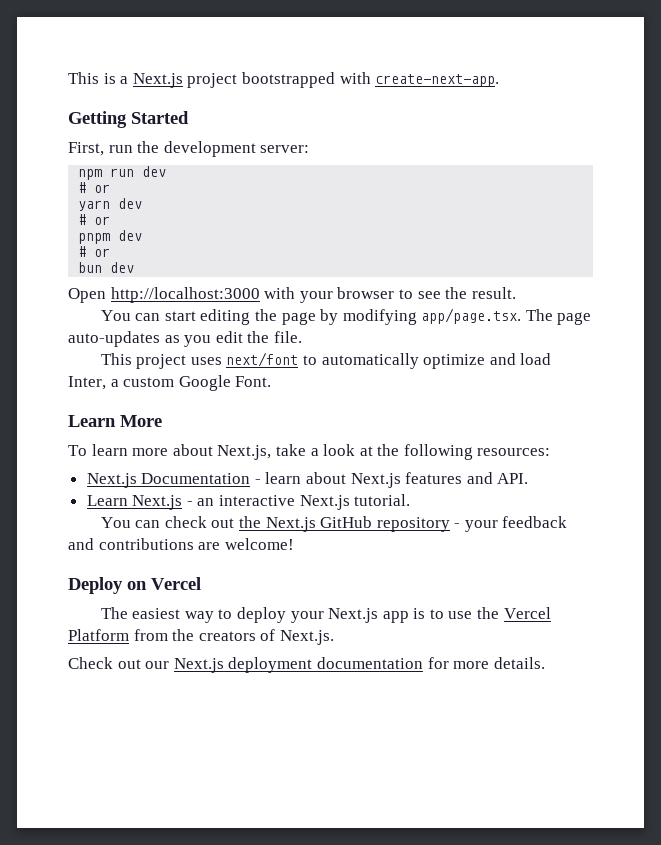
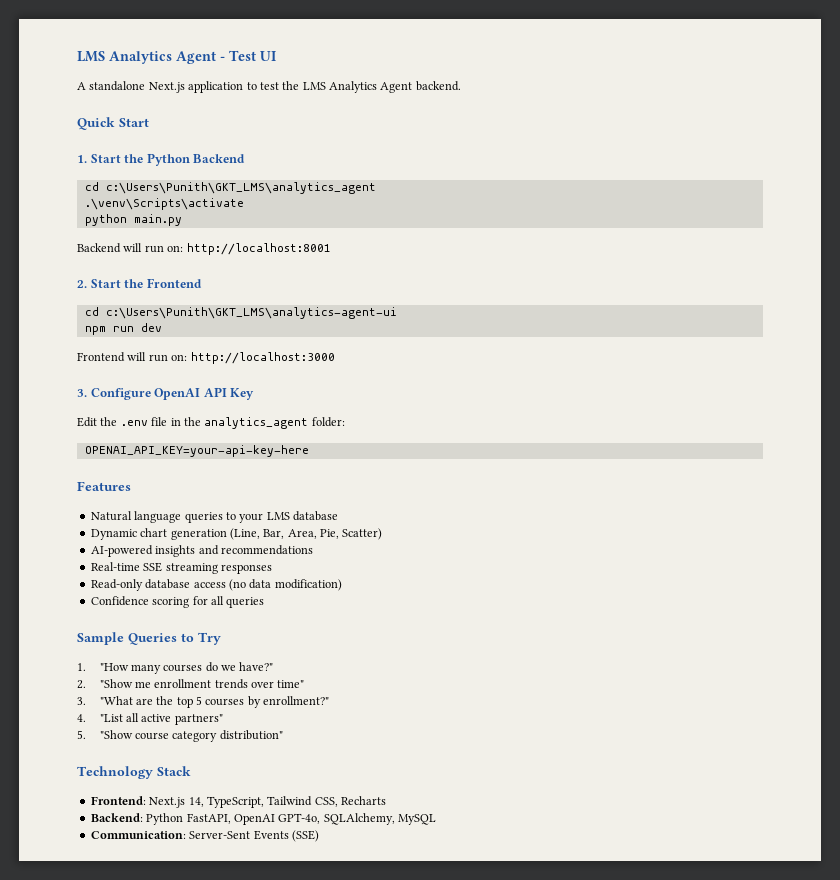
- This is a Next.js project bootstrapped with create-next-app.
- Getting Started
- First, run the development server:
+ LMS Analytics Agent - Test UI
+ A standalone Next.js application to test the LMS Analytics Agent backend.
+ Quick Start
+ 1. Start the Python Backend
+ cd c:\Users\Punith\GKT_LMS\analytics_agent
+ .\venv\Scripts\activate
+ python main.py
+ Backend will run on: http://localhost:8001
+ 2. Start the Frontend
+ cd c:\Users\Punith\GKT_LMS\analytics-agent-ui
  npm run dev
- # or
- yarn dev
- # or
- pnpm dev
- # or
- bun dev
- Open http://localhost:3000 with your browser to see the result.
- You can start editing the page by modifying app/page.tsx. The page auto-updates as you edit the file.
- This project uses next/font to automatically optimize and load Inter, a custom Google Font.
- Learn More
- To learn more about Next.js, take a look at the following resources:
- Next.js Documentation - learn about Next.js features and API.
- Learn Next.js - an interactive Next.js tutorial.
- You can check out the Next.js GitHub repository - your feedback and contributions are welcome!
- Deploy on Vercel
- The easiest way to deploy your Next.js app is to use the Vercel Platform from the creators of Next.js.
- Check out our Next.js deployment documentation for more details.
+ Frontend will run on: http://localhost:3000
+ 3. Configure OpenAI API Key
+ Edit the .env file in the analytics_agent folder:
+ OPENAI_API_KEY=your-api-key-here
+ Features
+ Natural language queries to your LMS database
+ Dynamic chart generation (Line, Bar, Area, Pie, Scatter)
+ AI-powered insights and recommendations
+ Real-time SSE streaming responses
+ Read-only database access (no data modification)
+ Confidence scoring for all queries
+ Sample Queries to Try
+ 1. "How many courses do we have?"
+ 2. "Show me enrollment trends over time"
+ 3. "What are the top 5 courses by enrollment?"
+ 4. "List all active partners"
+ 5. "Show course category distribution"
+ Technology Stack
+ Frontend: Next.js 14, TypeScript, Tailwind CSS, Recharts
+ Backend: Python FastAPI, OpenAI GPT-4o, SQLAlchemy, MySQL
+ Communication: Server-Sent Events (SSE)

